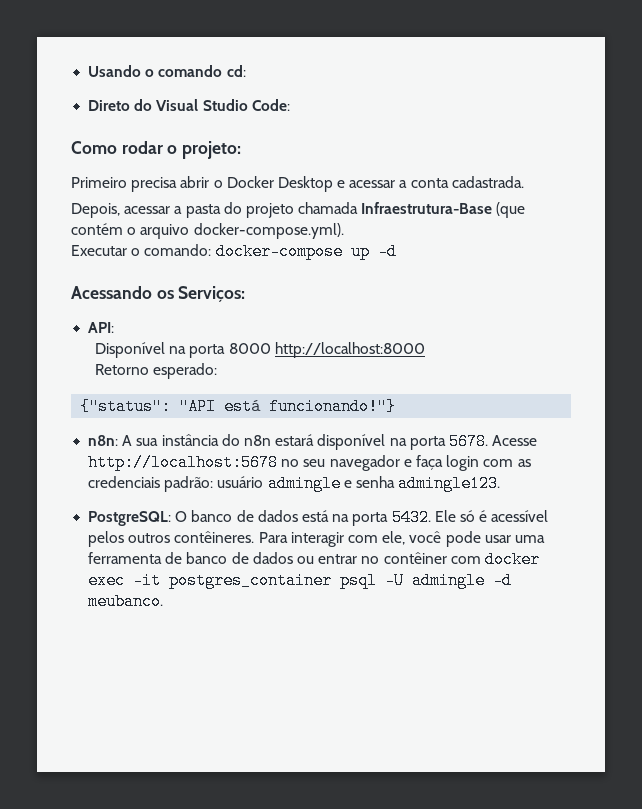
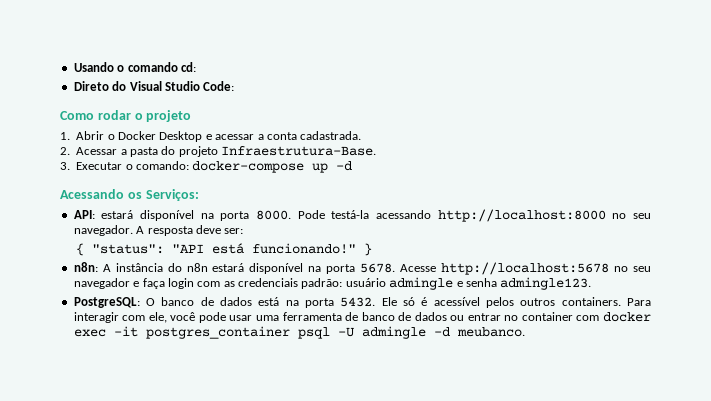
- Como rodar o projeto:
- Primeiro precisa abrir o Docker Desktop e acessar a conta cadastrada.
+ Como rodar o projeto
+ 1. Abrir o Docker Desktop e acessar a conta cadastrada.
- Depois, acessar a pasta do projeto chamada Infraestrutura-Base (que contém o arquivo docker-compose.yml).
- Executar o comando: docker-compose up -d
+ 2. Acessar a pasta do projeto Infraestrutura-Base.
+ 3. Executar o comando: docker-compose up -d
- API:
- Disponível na porta 8000 http://localhost:8000
- Retorno esperado:
- {"status": "API está funcionando!"}
+ API: estará disponível na porta 8000. Pode testá-la acessando http://localhost:8000 no seu navegador. A resposta deve ser:
+ { "status": "API está funcionando!" }
- n8n: A sua instância do n8n estará disponível na porta 5678.
+ n8n: A instância do n8n estará disponível na porta 5678.
- Ele só é acessível pelos outros contêineres.
+ Ele só é acessível pelos outros containers.
- Para interagir com ele, você pode usar uma ferramenta de banco de dados ou entrar no contêiner com docker exec -it postgres_container psql -U admingle -d meubanco.
+ Para interagir com ele, você pode usar uma ferramenta de banco de dados ou entrar no container com docker exec -it postgres_container psql -U admingle -d meubanco.

